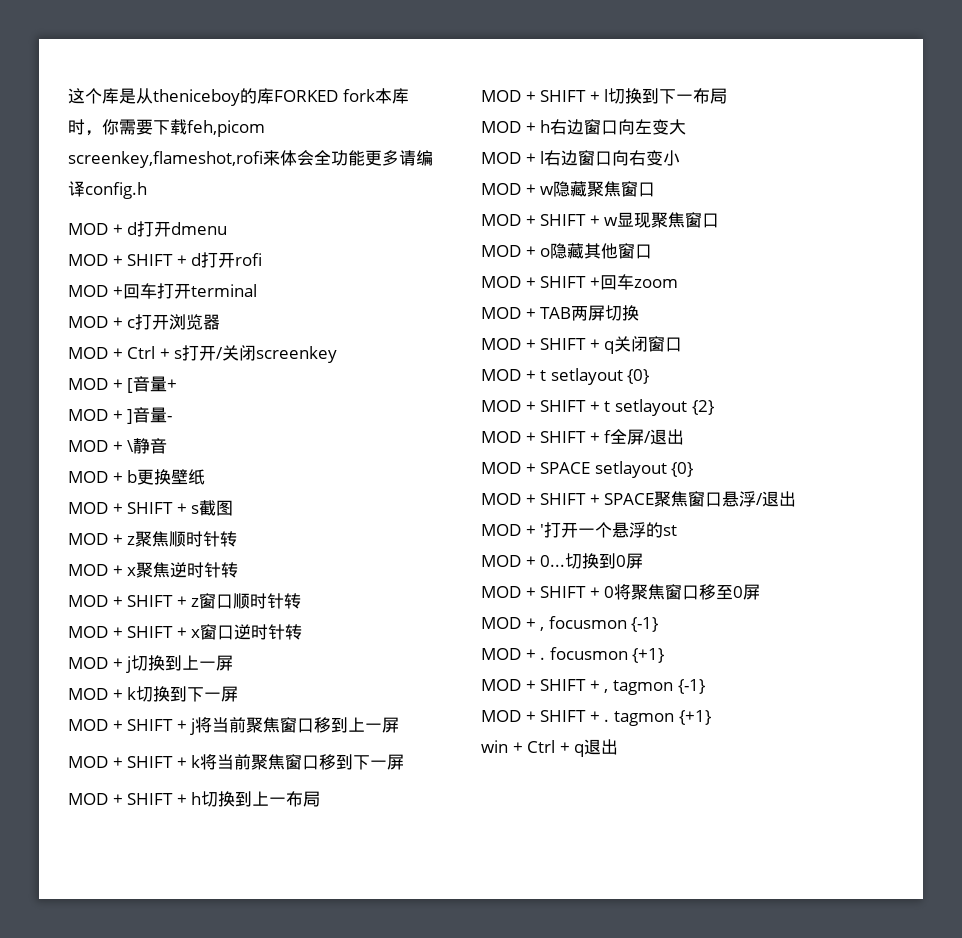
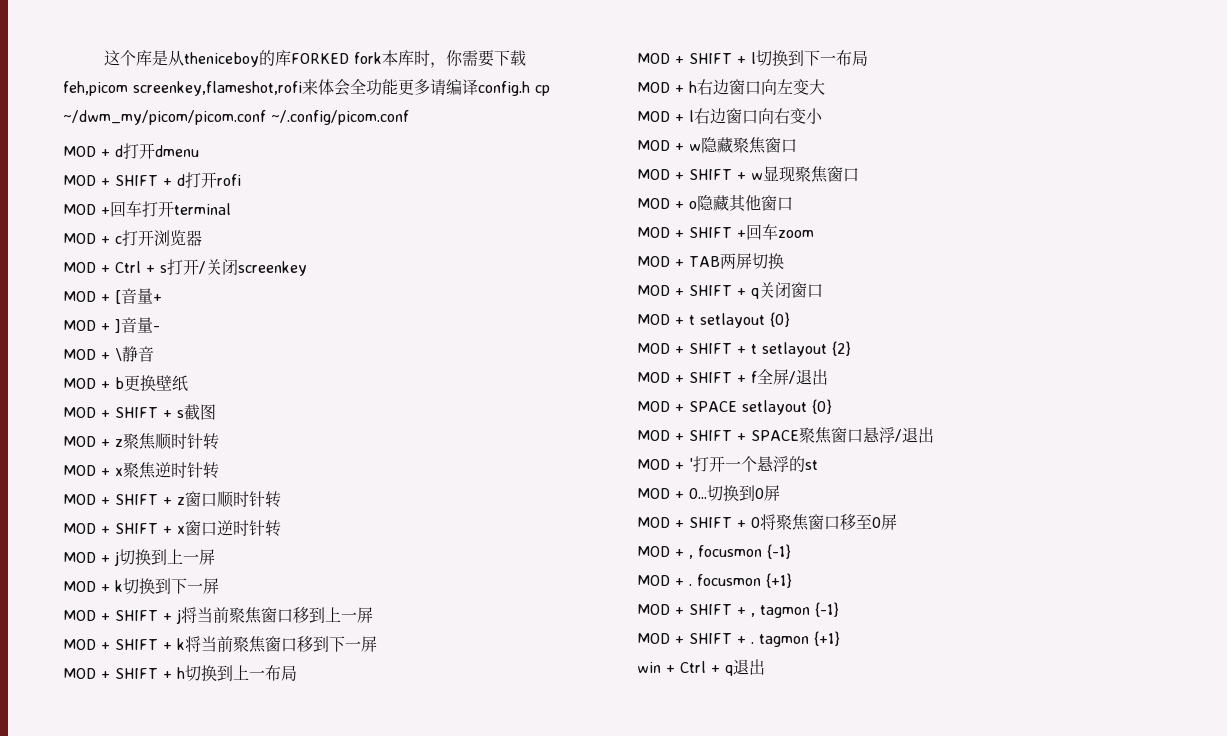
- 这个库是从theniceboy的库FORKED fork本库时，你需要下载feh,picom screenkey,flameshot,rofi来体会全功能更多请编译config.h
+ 这个库是从theniceboy的库FORKED fork本库时，你需要下载feh,picom screenkey,flameshot,rofi来体会全功能更多请编译config.h cp ~/dwm_my/picom/picom.conf ~/.config/picom.conf

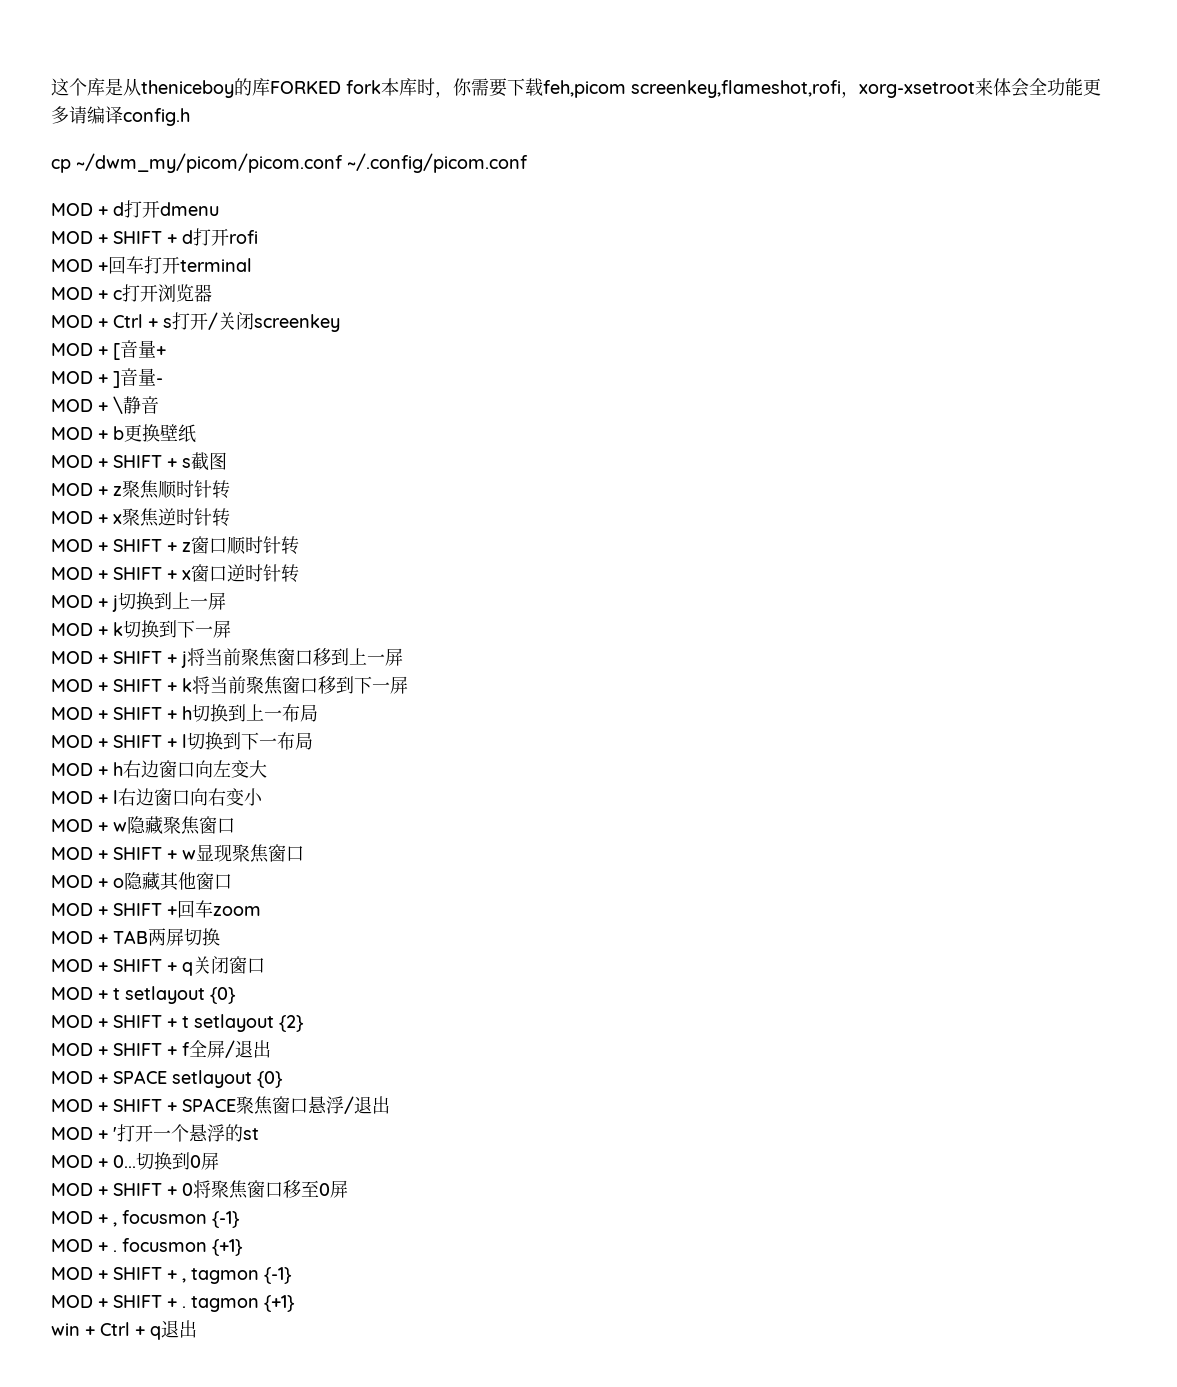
- 这个库是从theniceboy的库FORKED fork本库时，你需要下载feh,picom screenkey,flameshot,rofi来体会全功能更多请编译config.h cp ~/dwm_my/picom/picom.conf ~/.config/picom.conf
+ 这个库是从theniceboy的库FORKED fork本库时，你需要下载feh,picom screenkey,flameshot,rofi，xorg-xsetroot来体会全功能更多请编译config.h
+ cp ~/dwm_my/picom/picom.conf ~/.config/picom.conf

